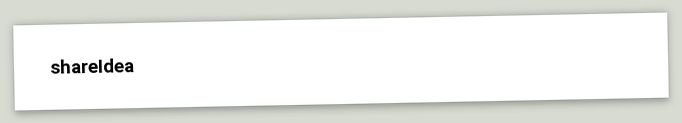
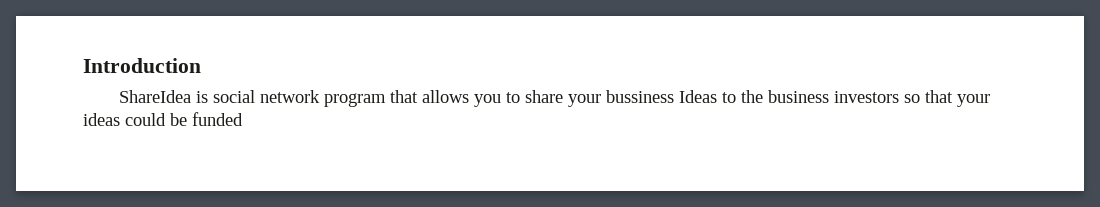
- shareIdea
+ Introduction
+ ShareIdea is social network program that allows you to share your bussiness Ideas to the business investors so that your ideas could be funded

